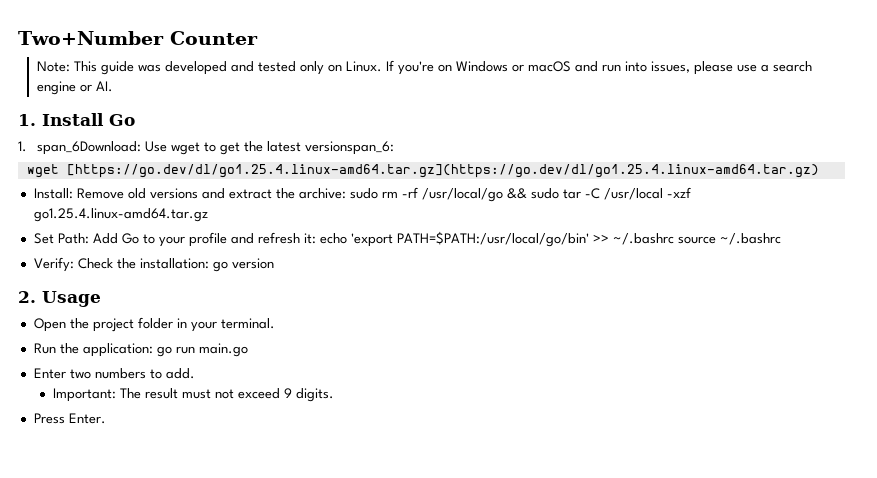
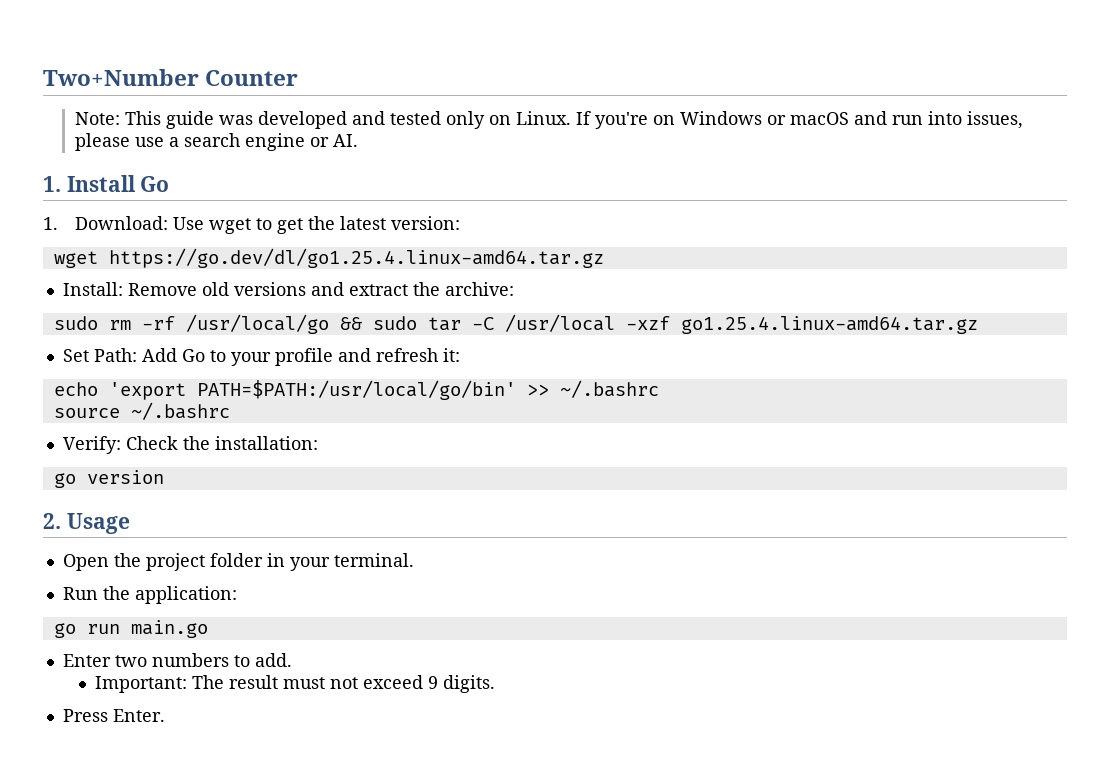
- 1. span_6Download: Use wget to get the latest versionspan_6:
- wget [https://go.dev/dl/go1.25.4.linux-amd64.tar.gz](https://go.dev/dl/go1.25.4.linux-amd64.tar.gz)
+ 1. Download: Use wget to get the latest version:
+ wget https://go.dev/dl/go1.25.4.linux-amd64.tar.gz
- Install: Remove old versions and extract the archive: sudo rm -rf /usr/local/go && sudo tar -C /usr/local -xzf go1.25.4.linux-amd64.tar.gz
+ Install: Remove old versions and extract the archive:
+ sudo rm -rf /usr/local/go && sudo tar -C /usr/local -xzf go1.25.4.linux-amd64.tar.gz
- Set Path: Add Go to your profile and refresh it: echo 'export PATH=$PATH:/usr/local/go/bin' >> ~/.bashrc source ~/.bashrc
+ Set Path: Add Go to your profile and refresh it:
+ echo 'export PATH=$PATH:/usr/local/go/bin' >> ~/.bashrc
+ source ~/.bashrc
- Verify: Check the installation: go version
+ Verify: Check the installation:
+ go version
- Run the application: go run main.go
+ Run the application:
+ go run main.go

